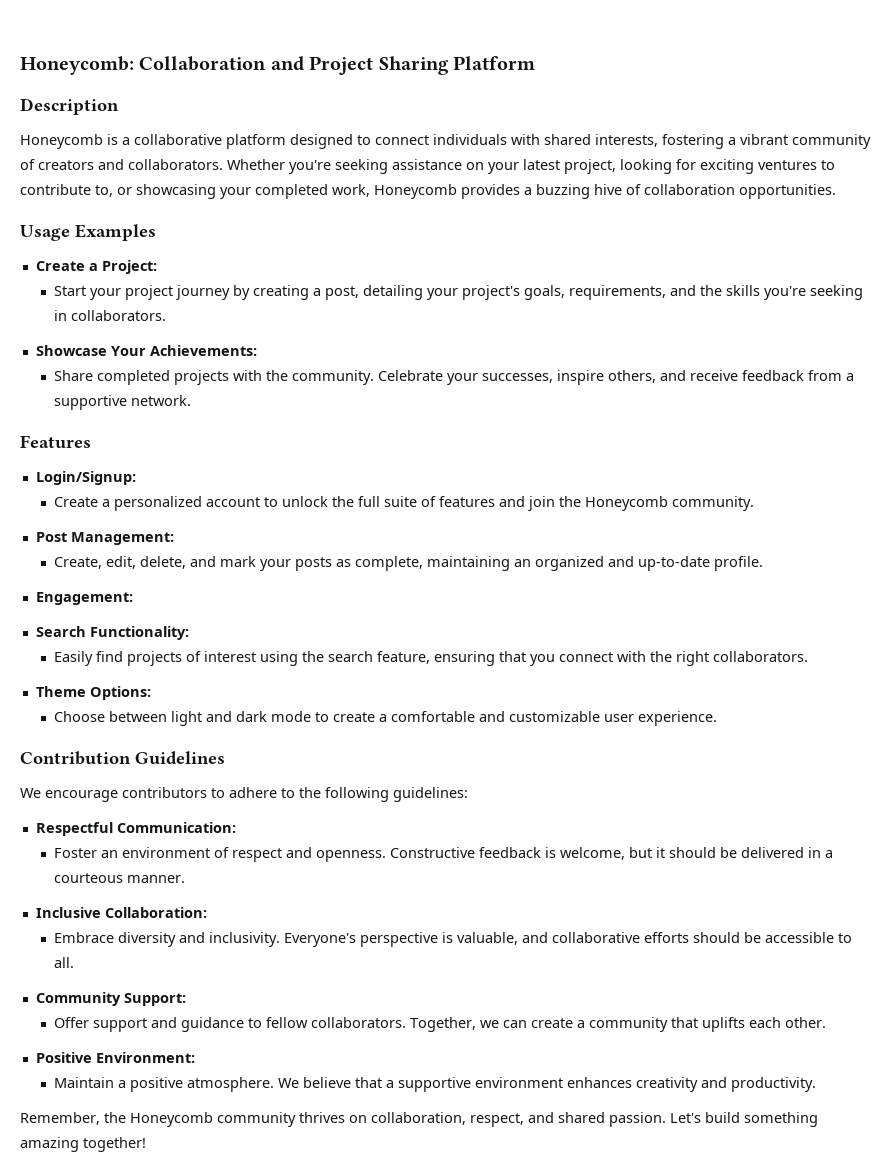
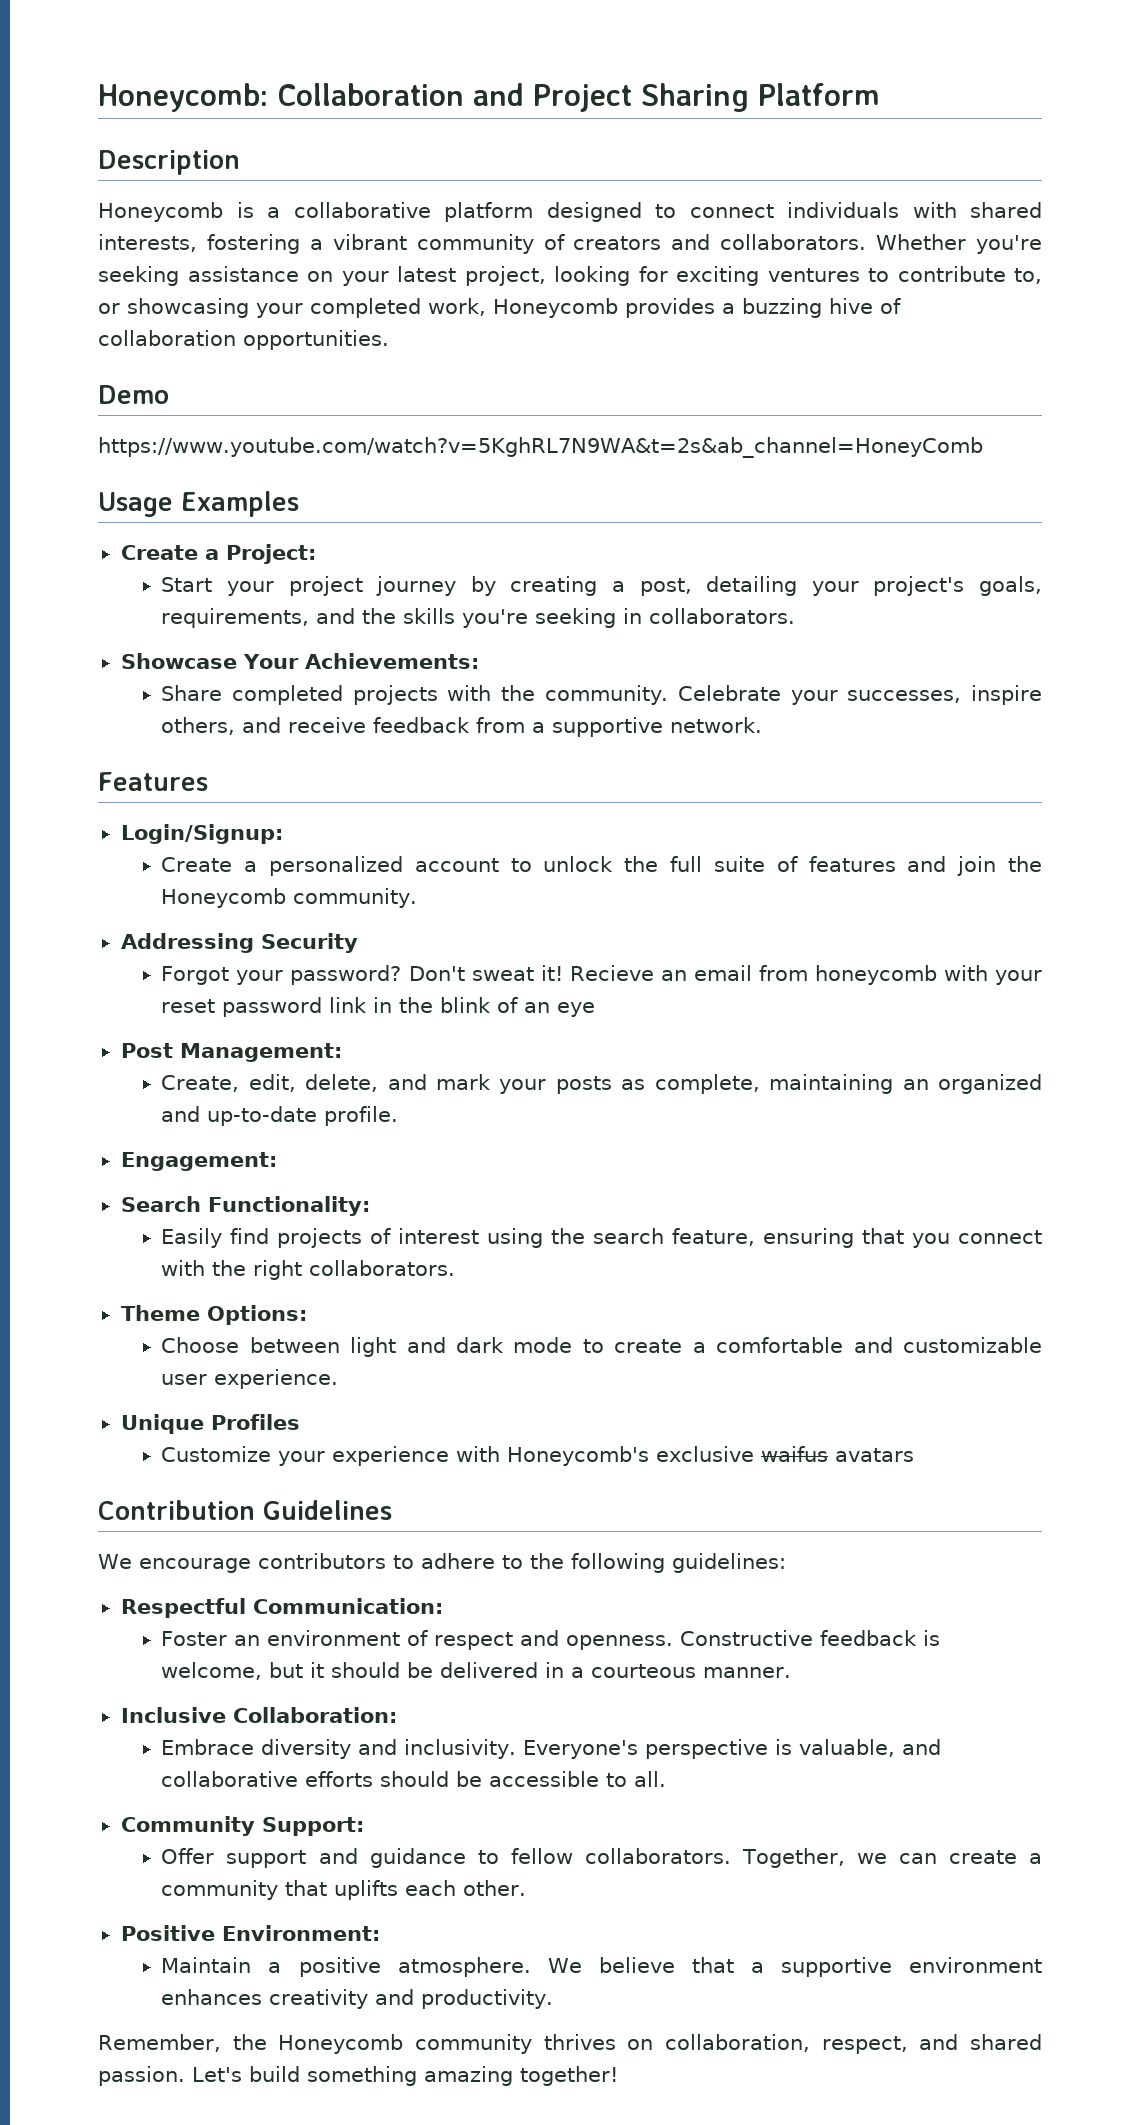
+ Demo
+ https://www.youtube.com/watch?v=5KghRL7N9WA&t=2s&ab_channel=HoneyComb
+ Addressing Security
+ Forgot your password? Don't sweat it! Recieve an email from honeycomb with your reset password link in the blink of an eye
+ Unique Profiles
+ Customize your experience with Honeycomb's exclusive waifus avatars

